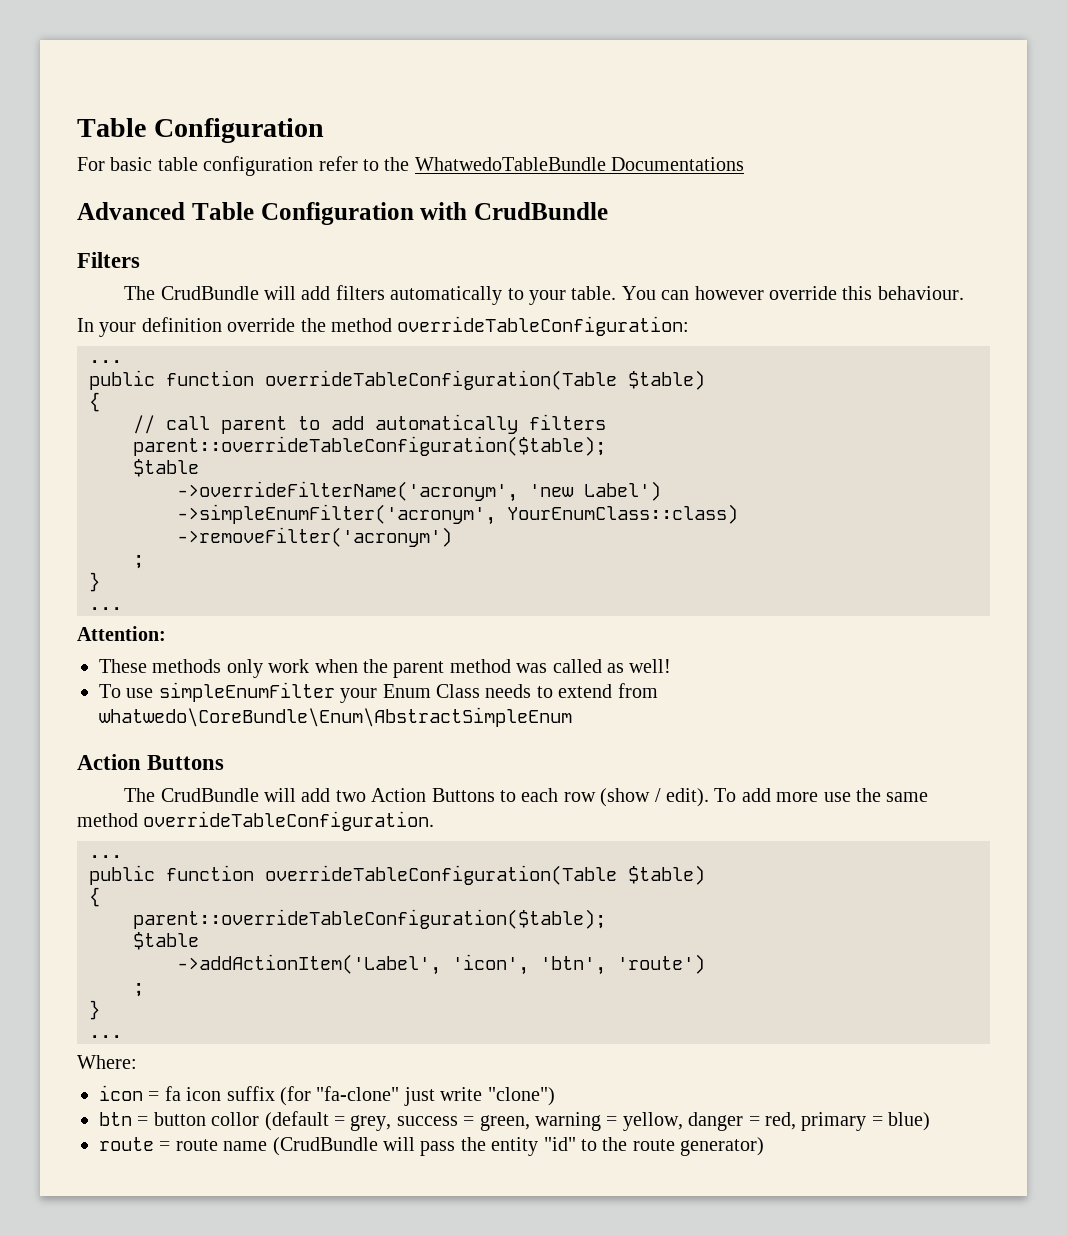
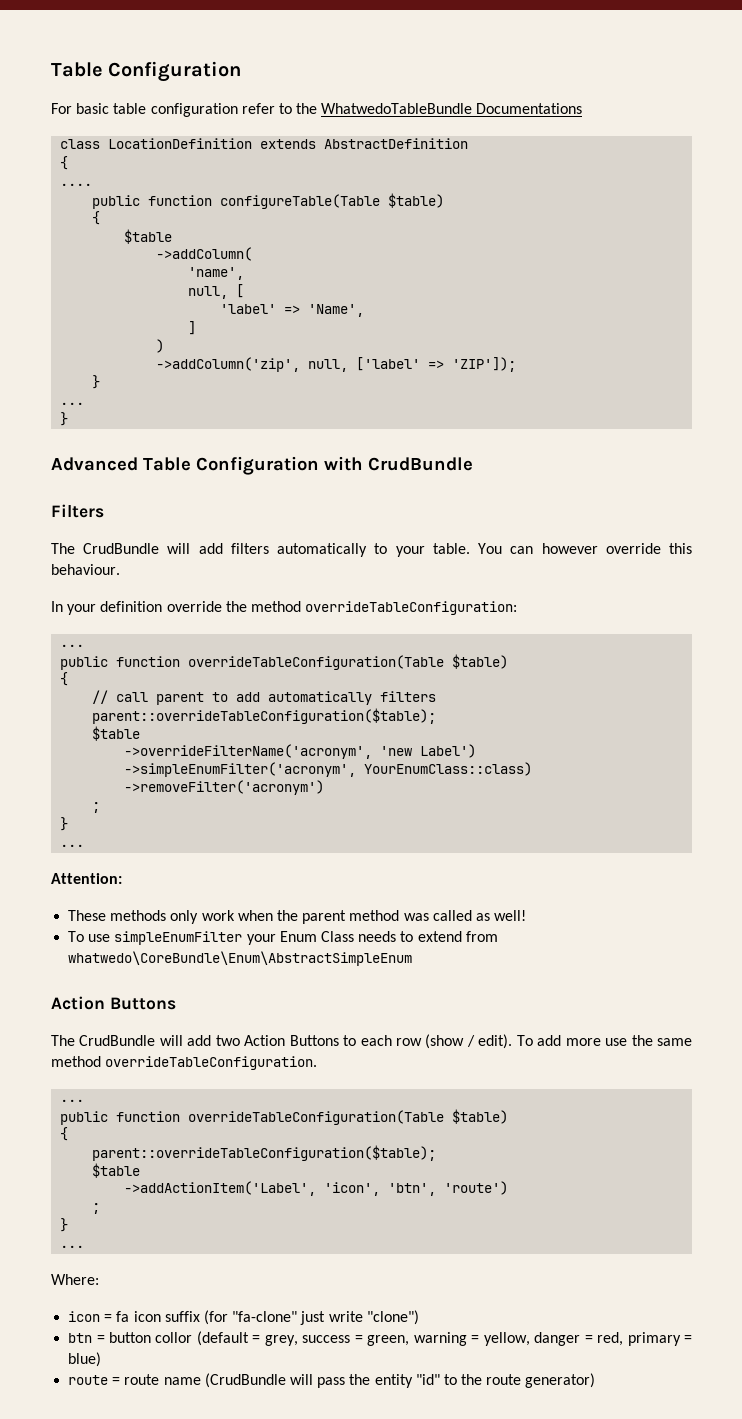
+ class LocationDefinition extends AbstractDefinition
+ {
+ ....
+ public function configureTable(Table $table)
+ {
+ $table
+ ->addColumn(
+ 'name',
+ null, [
+ 'label' => 'Name',
+ ]
+ )
+ ->addColumn('zip', null, ['label' => 'ZIP']);
+ }
+ ...
+ }

